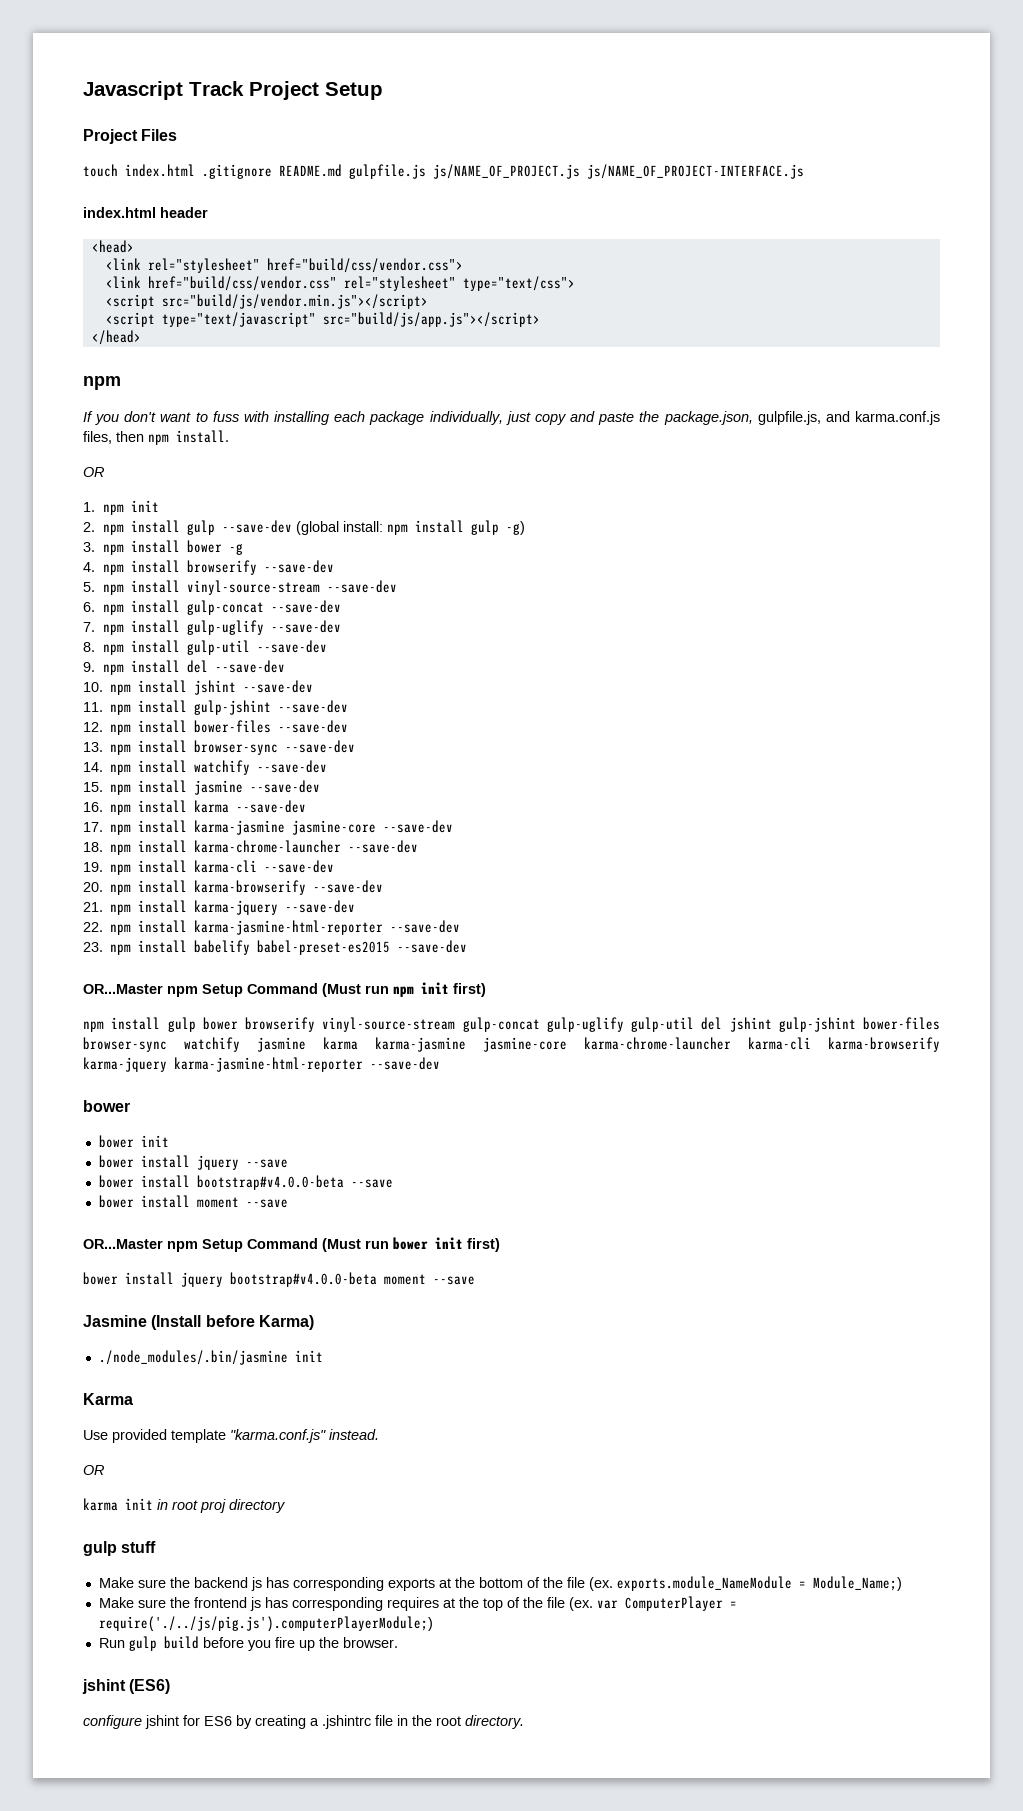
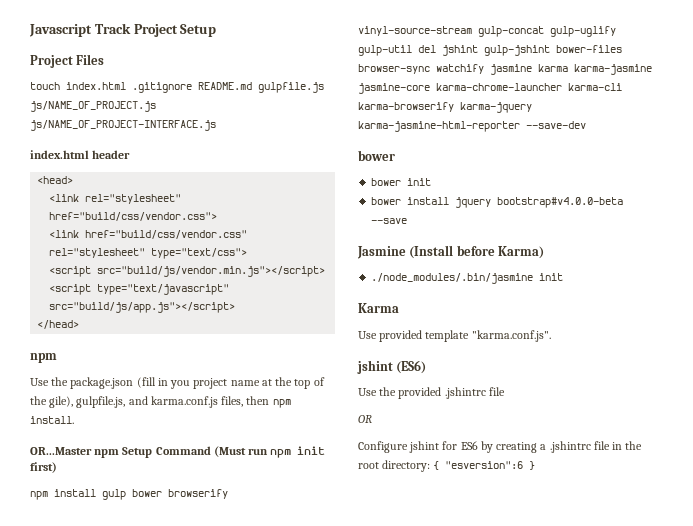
- If you don't want to fuss with installing each package individually, just copy and paste the package.json, gulpfile.js, and karma.conf.js files, then npm install.
- OR
- 1. npm init
- 2. npm install gulp --save-dev (global install: npm install gulp -g)
- 3. npm install bower -g
- 4. npm install browserify --save-dev
- 5. npm install vinyl-source-stream --save-dev
- 6. npm install gulp-concat --save-dev
- 7. npm install gulp-uglify --save-dev
- 8. npm install gulp-util --save-dev
- 9. npm install del --save-dev
- 10. npm install jshint --save-dev
- 11. npm install gulp-jshint --save-dev
- 12. npm install bower-files --save-dev
- 13. npm install browser-sync --save-dev
- 14. npm install watchify --save-dev
- 15. npm install jasmine --save-dev
- 16. npm install karma --save-dev
- 17. npm install karma-jasmine jasmine-core --save-dev
- 18. npm install karma-chrome-launcher --save-dev
- 19. npm install karma-cli --save-dev
- 20. npm install karma-browserify --save-dev
- 21. npm install karma-jquery --save-dev
- 22. npm install karma-jasmine-html-reporter --save-dev
- 23. npm install babelify babel-preset-es2015 --save-dev
+ Use the package.json (fill in you project name at the top of the gile), gulpfile.js, and karma.conf.js files, then npm install.
- bower install jquery --save
- bower install bootstrap#v4.0.0-beta --save
+ bower install jquery bootstrap#v4.0.0-beta --save
- bower install moment --save
- OR...Master npm Setup Command (Must run bower init first)
- bower install jquery bootstrap#v4.0.0-beta moment --save
- Use provided template "karma.conf.js" instead.
+ Use provided template "karma.conf.js".
+ jshint (ES6)
+ Use the provided .jshintrc file
  OR
- karma init in root proj directory
- gulp stuff
- Make sure the backend js has corresponding exports at the bottom of the file (ex. exports.module_NameModule = Module_Name;)
- Make sure the frontend js has corresponding requires at the top of the file (ex. var ComputerPlayer = require('./../js/pig.js').computerPlayerModule;)
- Run gulp build before you fire up the browser.
- jshint (ES6)
- configure jshint for ES6 by creating a .jshintrc file in the root directory.
+ Configure jshint for ES6 by creating a .jshintrc file in the root directory: { "esversion":6 }

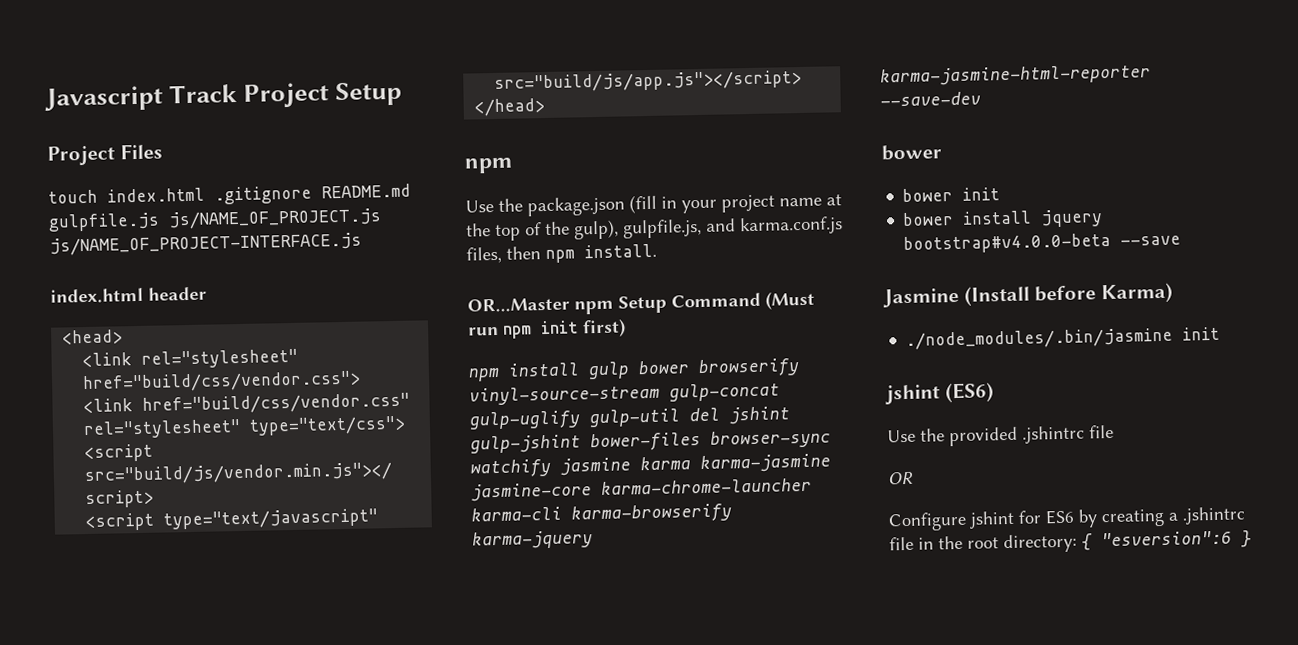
- Use the package.json (fill in you project name at the top of the gile), gulpfile.js, and karma.conf.js files, then npm install.
+ Use the package.json (fill in your project name at the top of the gulp), gulpfile.js, and karma.conf.js files, then npm install.
- Karma
- Use provided template "karma.conf.js".

